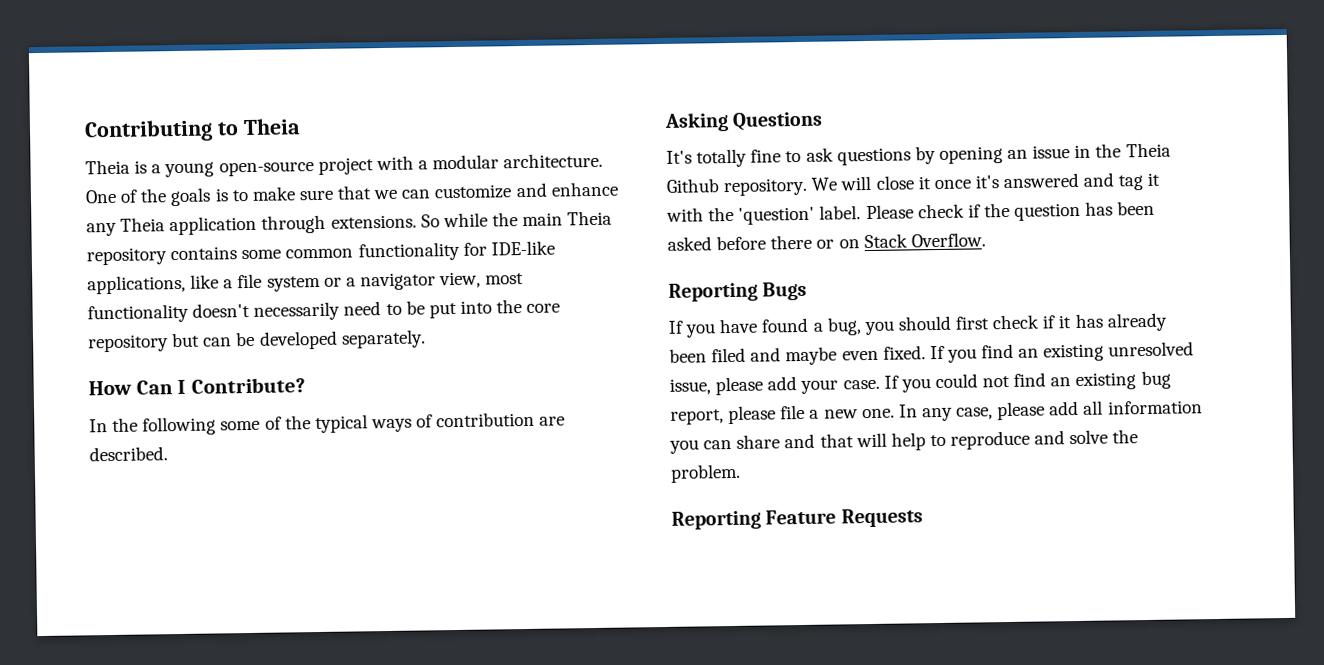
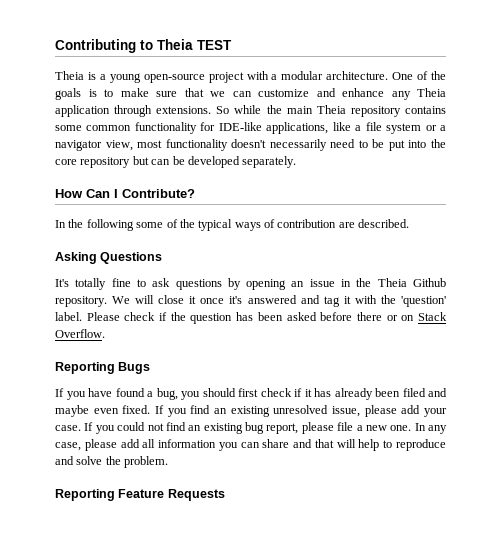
- Contributing to Theia
+ Contributing to Theia TEST

